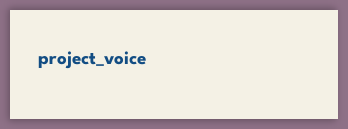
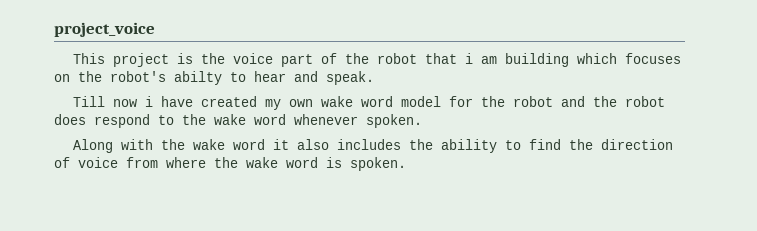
+ This project is the voice part of the robot that i am building which focuses on the robot's abilty to hear and speak.
+ Till now i have created my own wake word model for the robot and the robot does respond to the wake word whenever spoken.
+ Along with the wake word it also includes the ability to find the direction of voice from where the wake word is spoken.

